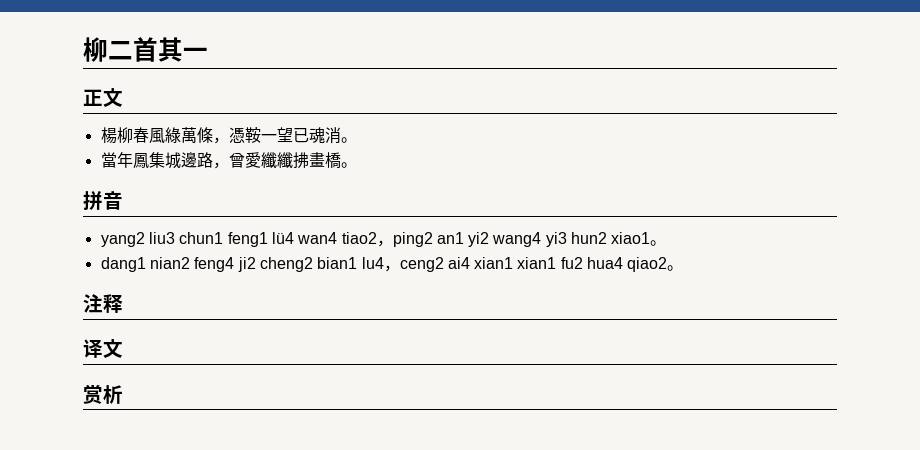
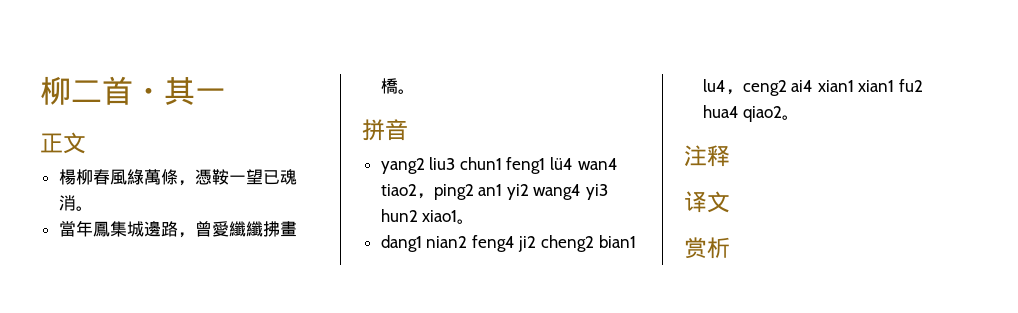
- 柳二首其一
+ 柳二首・其一

